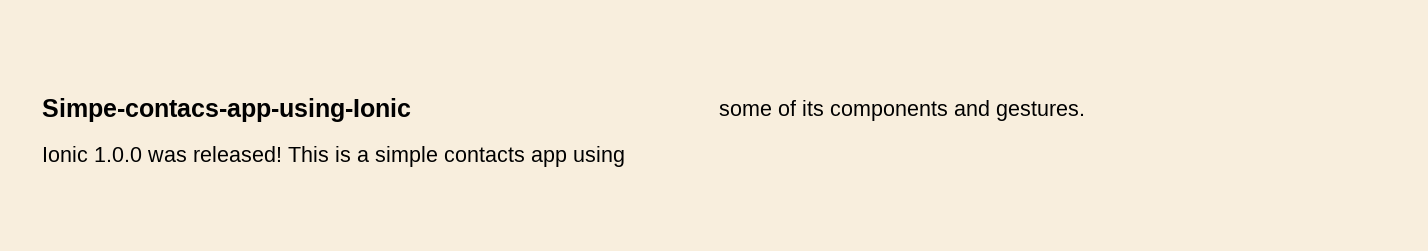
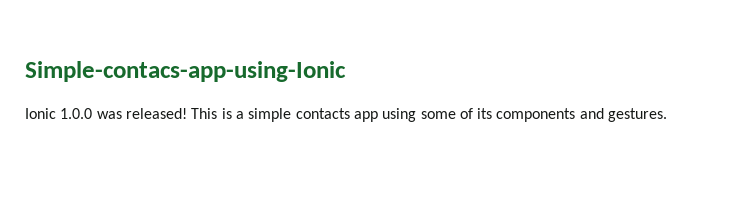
- Simpe-contacs-app-using-Ionic
+ Simple-contacs-app-using-Ionic

